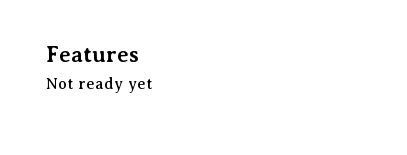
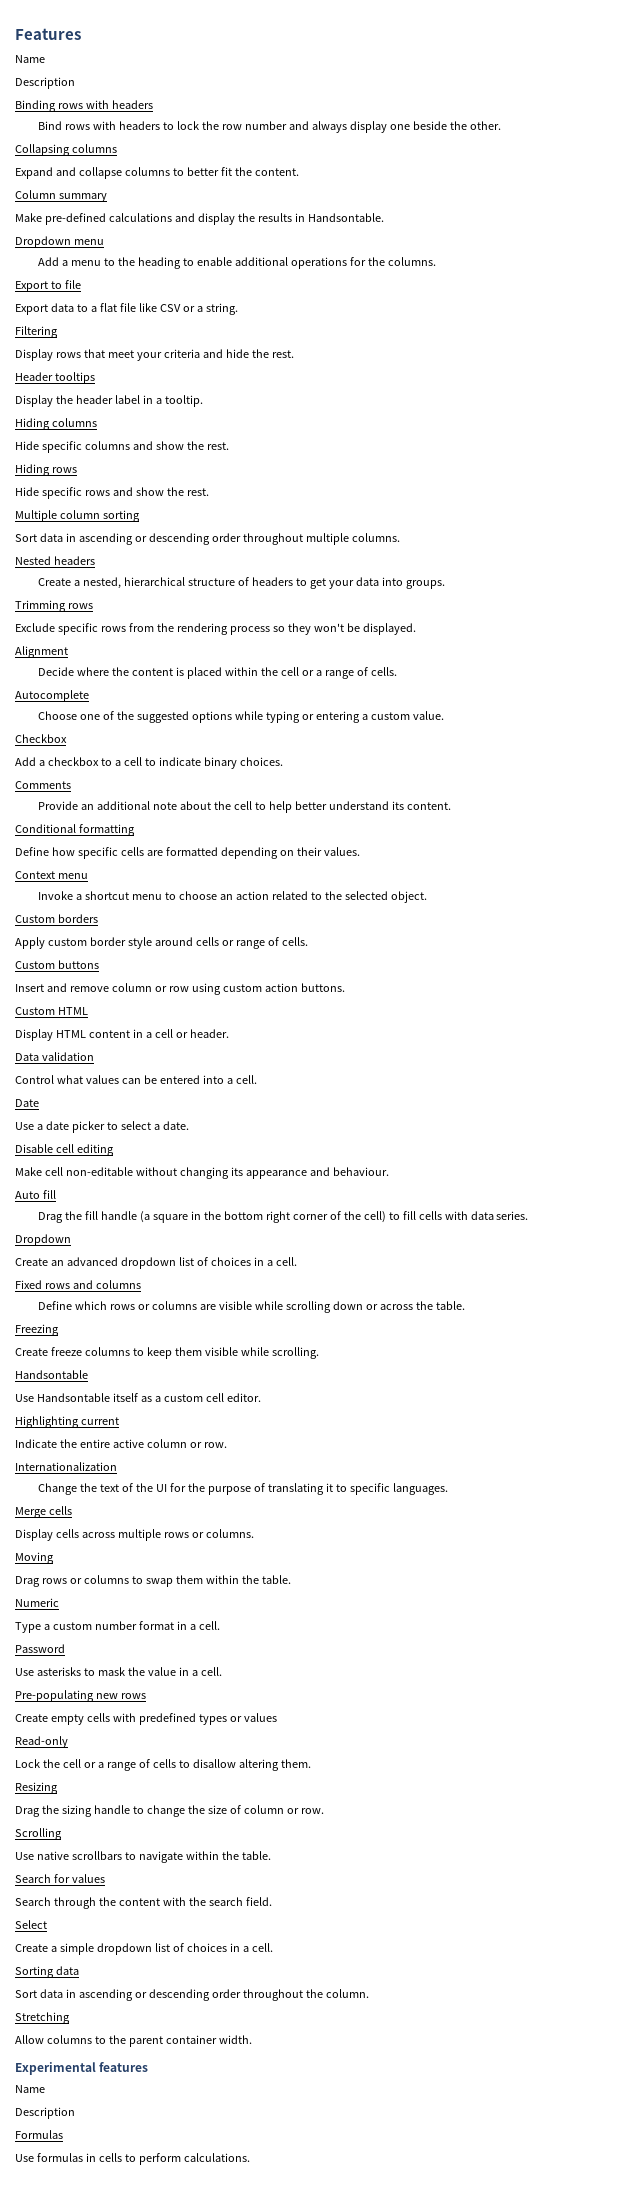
  Features
- Not ready yet
+ Name
+ Description
+ Binding rows with headers
+ Bind rows with headers to lock the row number and always display one beside the other.
+ Collapsing columns
+ Expand and collapse columns to better fit the content.
+ Column summary
+ Make pre-defined calculations and display the results in Handsontable.
+ Dropdown menu
+ Add a menu to the heading to enable additional operations for the columns.
+ Export to file
+ Export data to a flat file like CSV or a string.
+ Filtering
+ Display rows that meet your criteria and hide the rest.
+ Header tooltips
+ Display the header label in a tooltip.
+ Hiding columns
+ Hide specific columns and show the rest.
+ Hiding rows
+ Hide specific rows and show the rest.
+ Multiple column sorting
+ Sort data in ascending or descending order throughout multiple columns.
+ Nested headers
+ Create a nested, hierarchical structure of headers to get your data into groups.
+ Trimming rows
+ Exclude specific rows from the rendering process so they won't be displayed.
+ Alignment
+ Decide where the content is placed within the cell or a range of cells.
+ Autocomplete
+ Choose one of the suggested options while typing or entering a custom value.
+ Checkbox
+ Add a checkbox to a cell to indicate binary choices.
+ Comments
+ Provide an additional note about the cell to help better understand its content.
+ Conditional formatting
+ Define how specific cells are formatted depending on their values.
+ Context menu
+ Invoke a shortcut menu to choose an action related to the selected object.
+ Custom borders
+ Apply custom border style around cells or range of cells.
+ Custom buttons
+ Insert and remove column or row using custom action buttons.
+ Custom HTML
+ Display HTML content in a cell or header.
+ Data validation
+ Control what values can be entered into a cell.
+ Date
+ Use a date picker to select a date.
+ Disable cell editing
+ Make cell non-editable without changing its appearance and behaviour.
+ Auto fill
+ Drag the fill handle (a square in the bottom right corner of the cell) to fill cells with data series.
+ Dropdown
+ Create an advanced dropdown list of choices in a cell.
+ Fixed rows and columns
+ Define which rows or columns are visible while scrolling down or across the table.
+ Freezing
+ Create freeze columns to keep them visible while scrolling.
+ Handsontable
+ Use Handsontable itself as a custom cell editor.
+ Highlighting current
+ Indicate the entire active column or row.
+ Internationalization
+ Change the text of the UI for the purpose of translating it to specific languages.
+ Merge cells
+ Display cells across multiple rows or columns.
+ Moving
+ Drag rows or columns to swap them within the table.
+ Numeric
+ Type a custom number format in a cell.
+ Password
+ Use asterisks to mask the value in a cell.
+ Pre-populating new rows
+ Create empty cells with predefined types or values
+ Read-only
+ Lock the cell or a range of cells to disallow altering them.
+ Resizing
+ Drag the sizing handle to change the size of column or row.
+ Scrolling
+ Use native scrollbars to navigate within the table.
+ Search for values
+ Search through the content with the search field.
+ Select
+ Create a simple dropdown list of choices in a cell.
+ Sorting data
+ Sort data in ascending or descending order throughout the column.
+ Stretching
+ Allow columns to the parent container width.
+ Experimental features
+ Name
+ Description
+ Formulas
+ Use formulas in cells to perform calculations.

